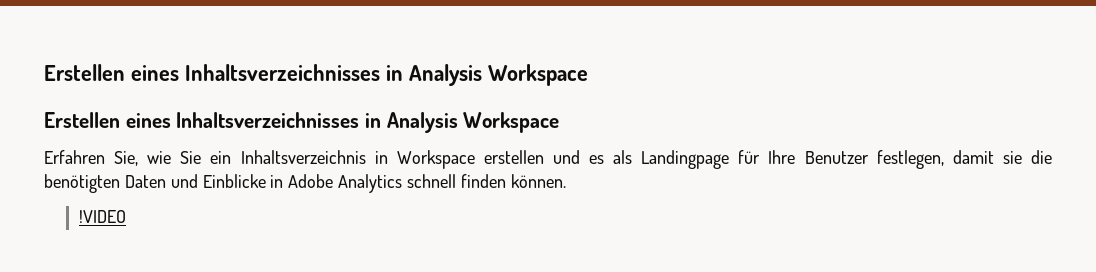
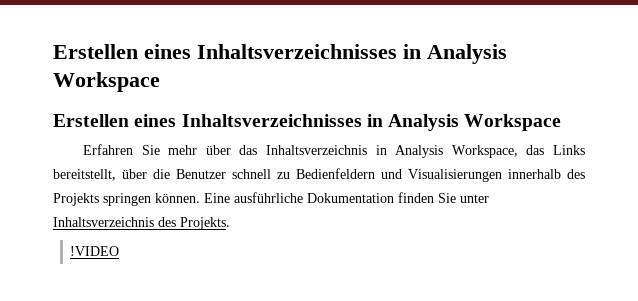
- Erfahren Sie, wie Sie ein Inhaltsverzeichnis in Workspace erstellen und es als Landingpage für Ihre Benutzer festlegen, damit sie die benötigten Daten und Einblicke in Adobe Analytics schnell finden können.
+ Erfahren Sie mehr über das Inhaltsverzeichnis in Analysis Workspace, das Links bereitstellt, über die Benutzer schnell zu Bedienfeldern und Visualisierungen innerhalb des Projekts springen können. Eine ausführliche Dokumentation finden Sie unter Inhaltsverzeichnis des Projekts.

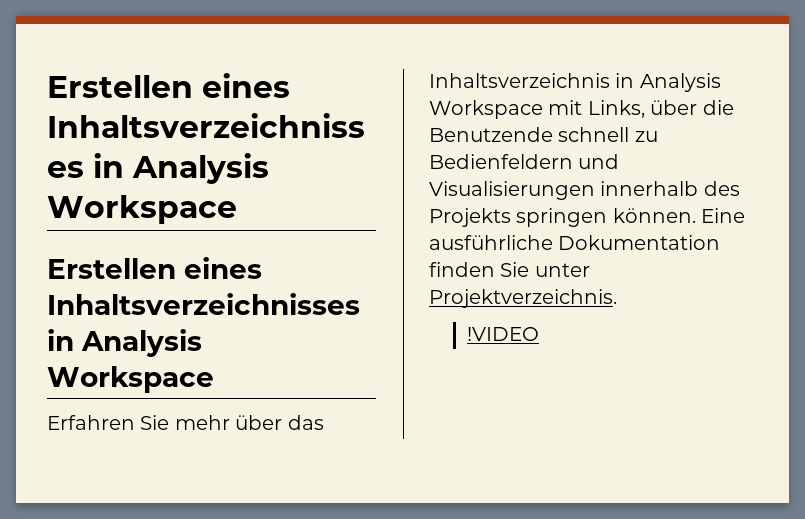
- Erfahren Sie mehr über das Inhaltsverzeichnis in Analysis Workspace, das Links bereitstellt, über die Benutzer schnell zu Bedienfeldern und Visualisierungen innerhalb des Projekts springen können.
+ Erfahren Sie mehr über das Inhaltsverzeichnis in Analysis Workspace mit Links, über die Benutzende schnell zu Bedienfeldern und Visualisierungen innerhalb des Projekts springen können.
- Eine ausführliche Dokumentation finden Sie unter Inhaltsverzeichnis des Projekts.
+ Eine ausführliche Dokumentation finden Sie unter Projektverzeichnis.

